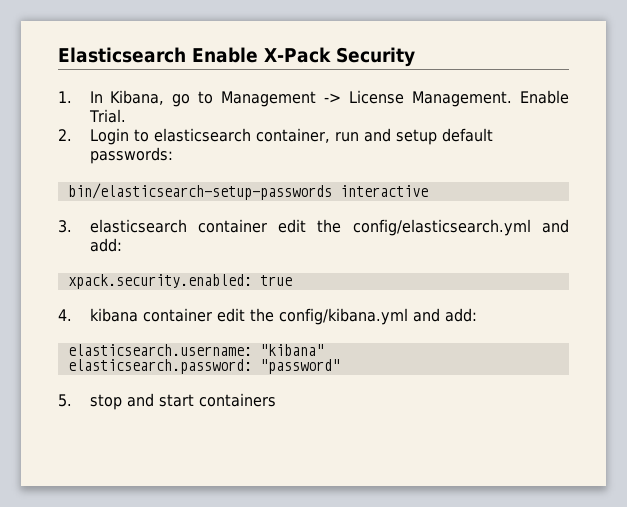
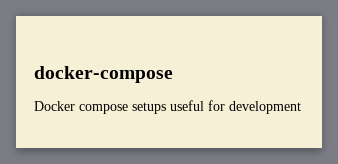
- Elasticsearch Enable X-Pack Security
- 1. In Kibana, go to Management -> License Management. Enable Trial.
- 2. Login to elasticsearch container, run and setup default passwords:
- bin/elasticsearch-setup-passwords interactive
- 3. elasticsearch container edit the config/elasticsearch.yml and add:
- xpack.security.enabled: true
- 4. kibana container edit the config/kibana.yml and add:
- elasticsearch.username: "kibana"
- elasticsearch.password: "password"
- 5. stop and start containers
+ docker-compose
+ Docker compose setups useful for development

